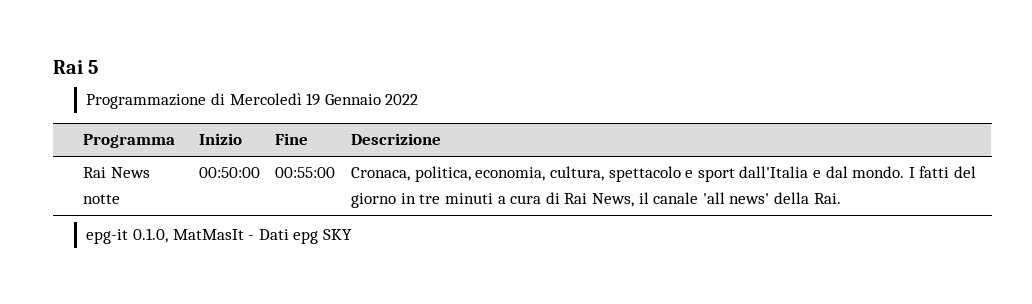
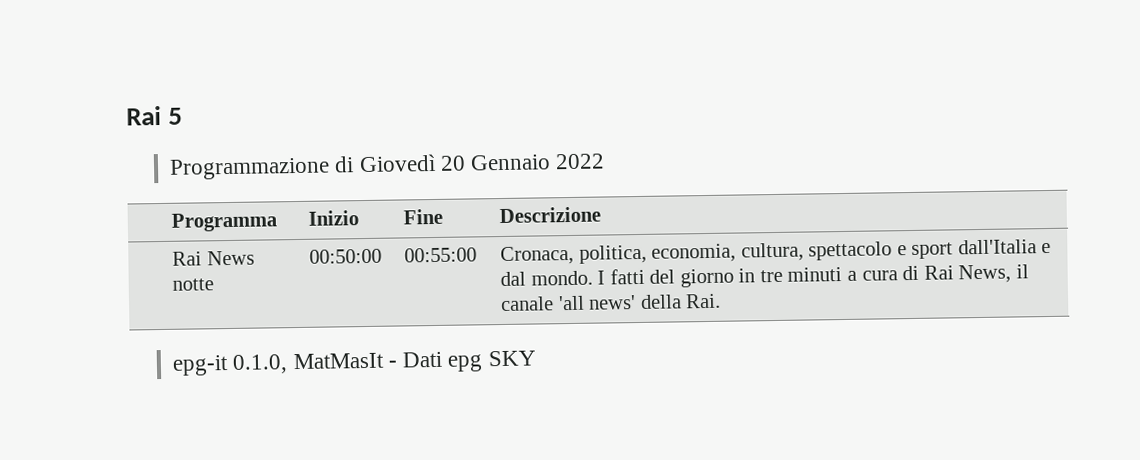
- Programmazione di Mercoledì 19 Gennaio 2022
+ Programmazione di Giovedì 20 Gennaio 2022

